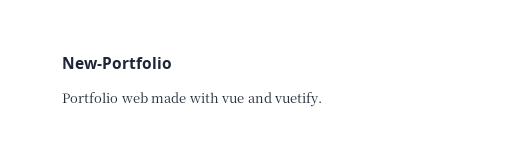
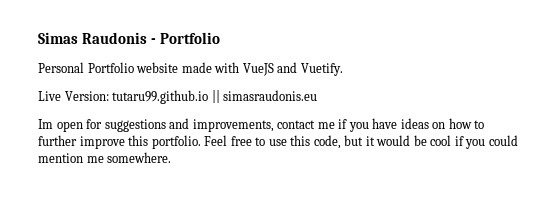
- New-Portfolio
- Portfolio web made with vue and vuetify.
+ Simas Raudonis - Portfolio
+ Personal Portfolio website made with VueJS and Vuetify.
+ Live Version: tutaru99.github.io || simasraudonis.eu
+ Im open for suggestions and improvements, contact me if you have ideas on how to further improve this portfolio. Feel free to use this code, but it would be cool if you could mention me somewhere.

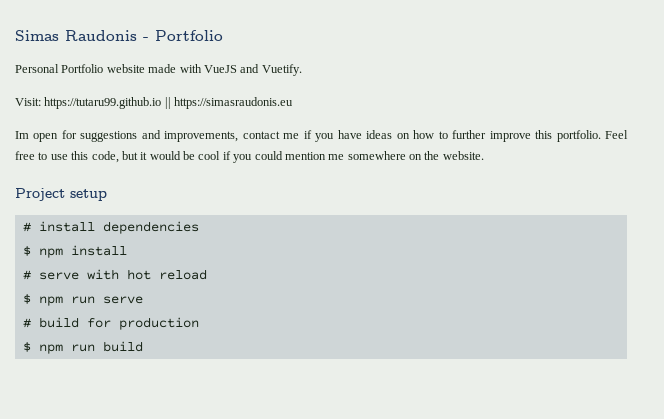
- Live Version: tutaru99.github.io || simasraudonis.eu
+ Visit: https://tutaru99.github.io || https://simasraudonis.eu
- Feel free to use this code, but it would be cool if you could mention me somewhere.
+ Feel free to use this code, but it would be cool if you could mention me somewhere on the website.
+ Project setup
+ # install dependencies
+ $ npm install
+ # serve with hot reload
+ $ npm run serve
+ # build for production
+ $ npm run build

